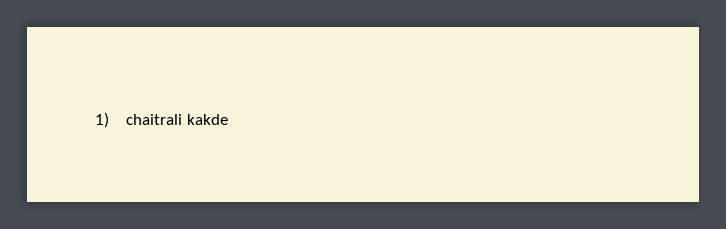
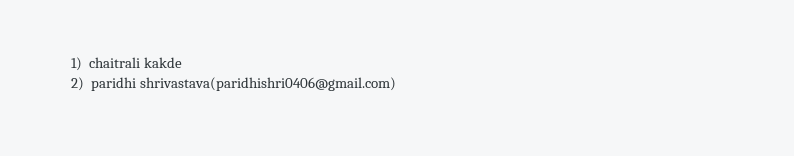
+ 2) paridhi shrivastava(paridhishri0406@gmail.com)

